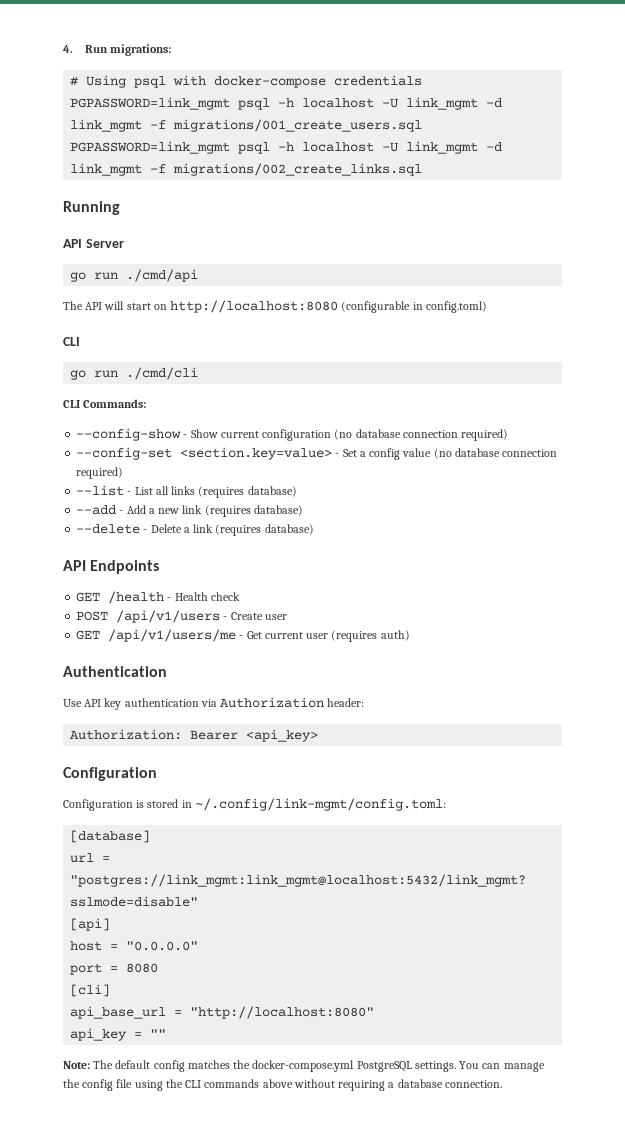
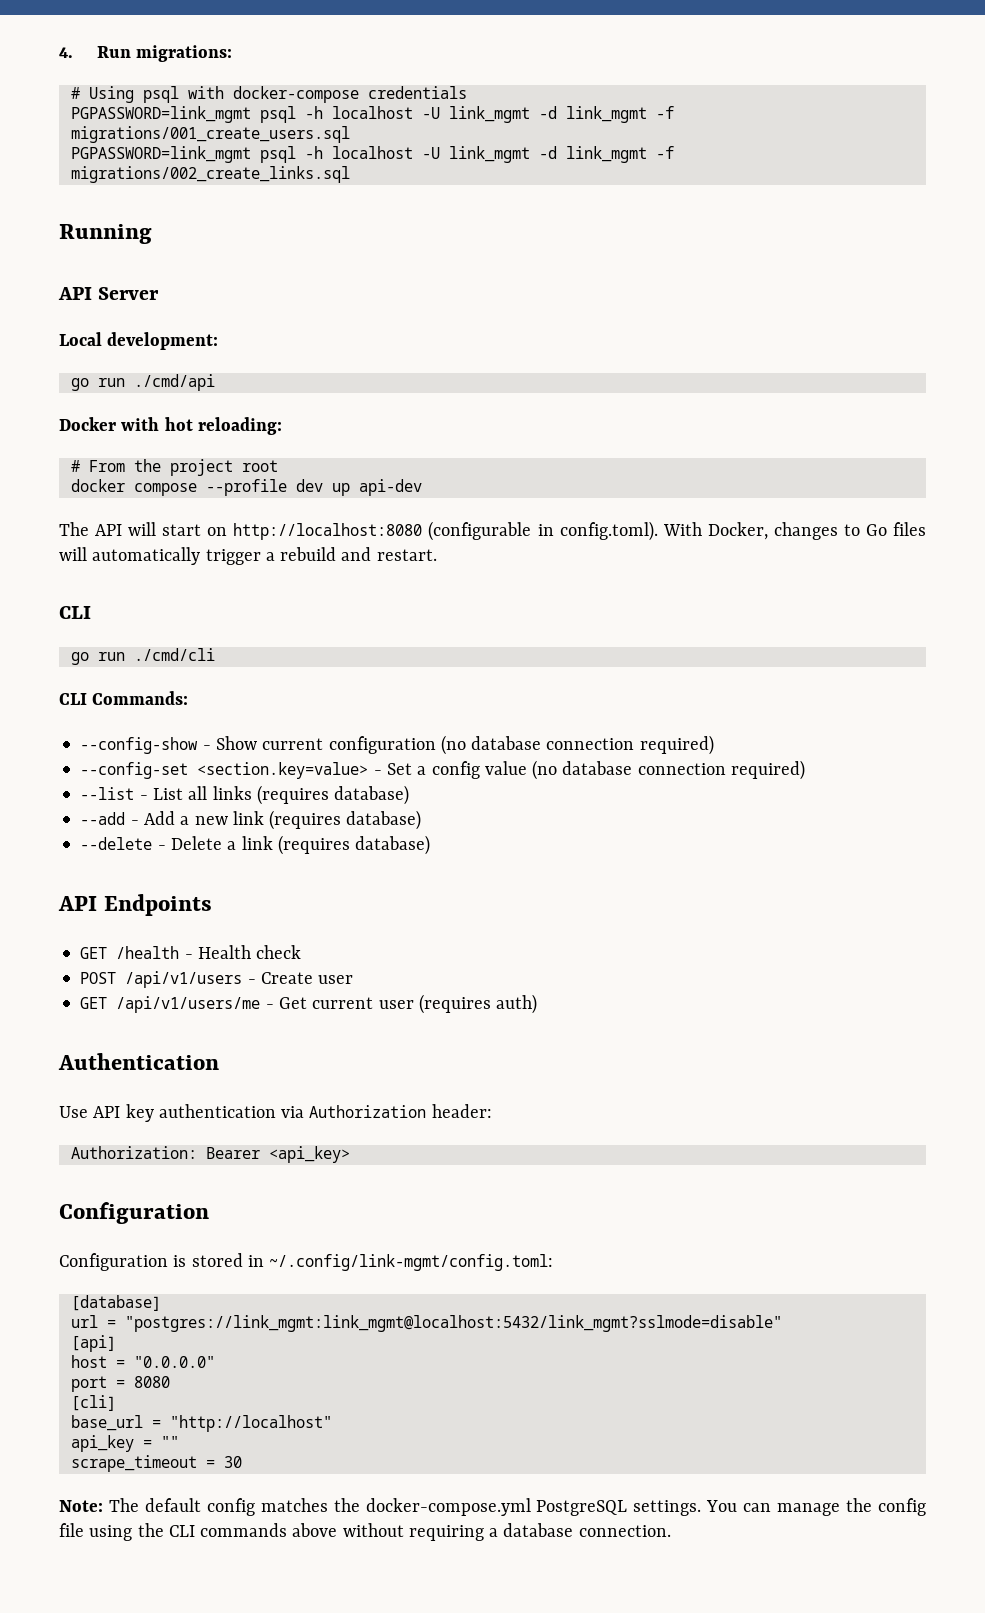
+ Local development:
+ Docker with hot reloading:
+ # From the project root
+ docker compose --profile dev up api-dev
- The API will start on http://localhost:8080 (configurable in config.toml)
+ The API will start on http://localhost:8080 (configurable in config.toml). With Docker, changes to Go files will automatically trigger a rebuild and restart.
- api_base_url = "http://localhost:8080"
+ base_url = "http://localhost"
+ scrape_timeout = 30

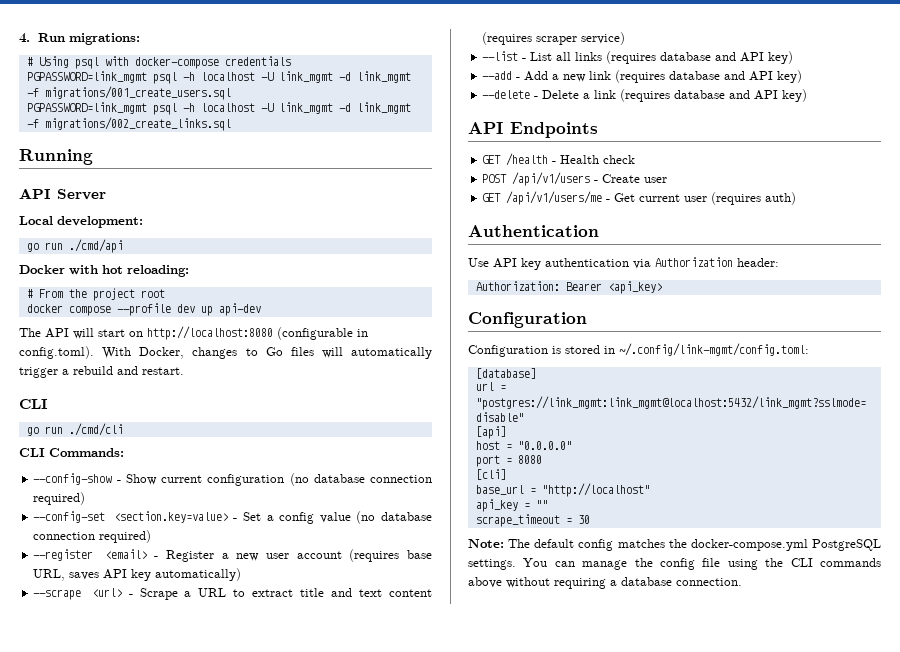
+ --register <email> - Register a new user account (requires base URL, saves API key automatically)
+ --scrape <url> - Scrape a URL to extract title and text content (requires scraper service)
- --list - List all links (requires database)
+ --list - List all links (requires database and API key)
- --add - Add a new link (requires database)
+ --add - Add a new link (requires database and API key)
- --delete - Delete a link (requires database)
+ --delete - Delete a link (requires database and API key)

